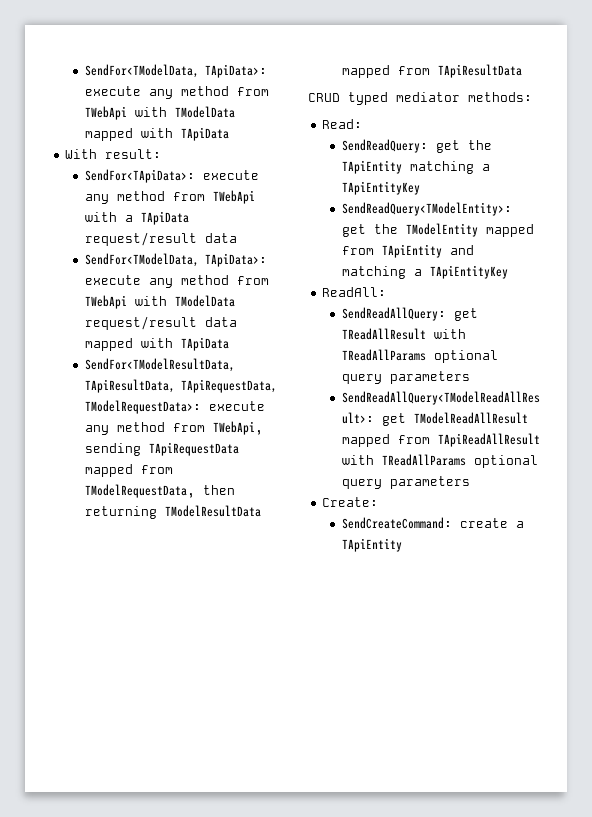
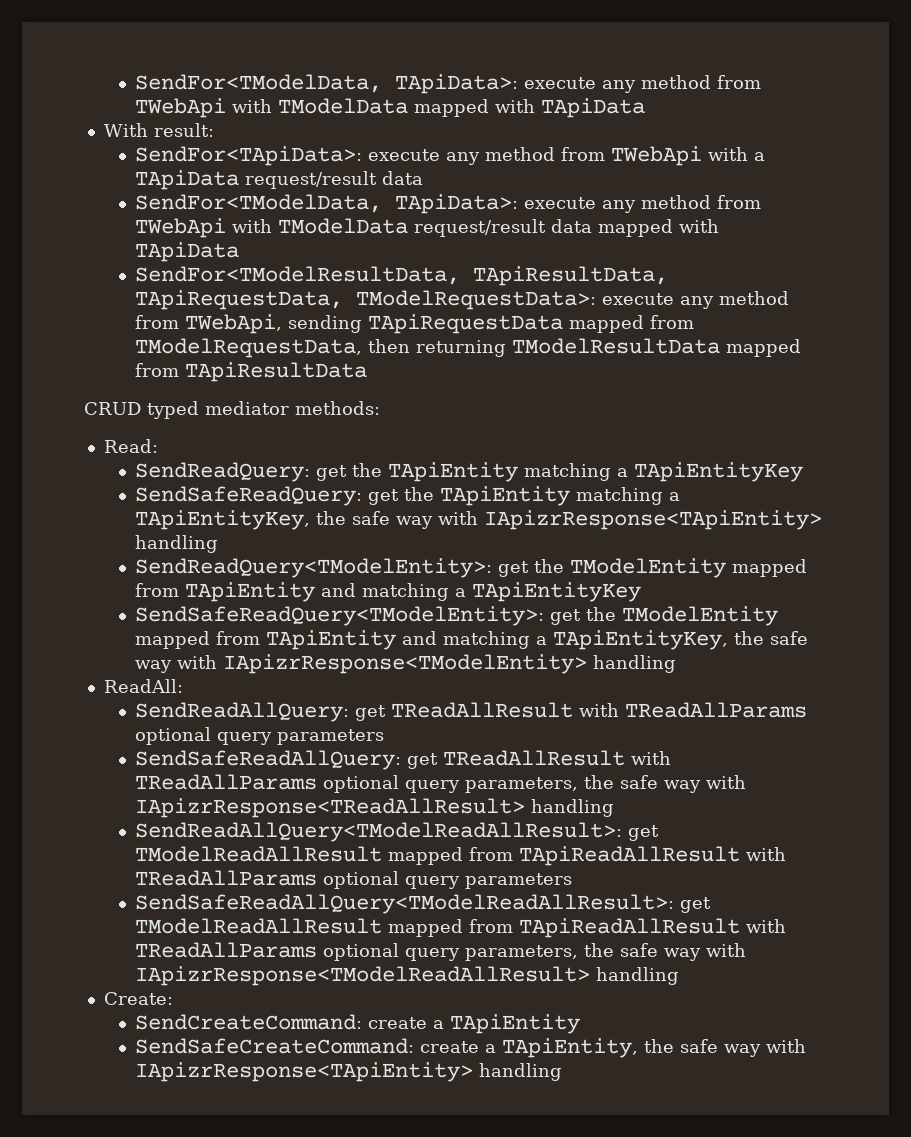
+ SendSafeReadQuery: get the TApiEntity matching a TApiEntityKey, the safe way with IApizrResponse<TApiEntity> handling
+ SendSafeReadQuery<TModelEntity>: get the TModelEntity mapped from TApiEntity and matching a TApiEntityKey, the safe way with IApizrResponse<TModelEntity> handling
+ SendSafeReadAllQuery: get TReadAllResult with TReadAllParams optional query parameters, the safe way with IApizrResponse<TReadAllResult> handling
+ SendSafeReadAllQuery<TModelReadAllResult>: get TModelReadAllResult mapped from TApiReadAllResult with TReadAllParams optional query parameters, the safe way with IApizrResponse<TModelReadAllResult> handling
+ SendSafeCreateCommand: create a TApiEntity, the safe way with IApizrResponse<TApiEntity> handling

